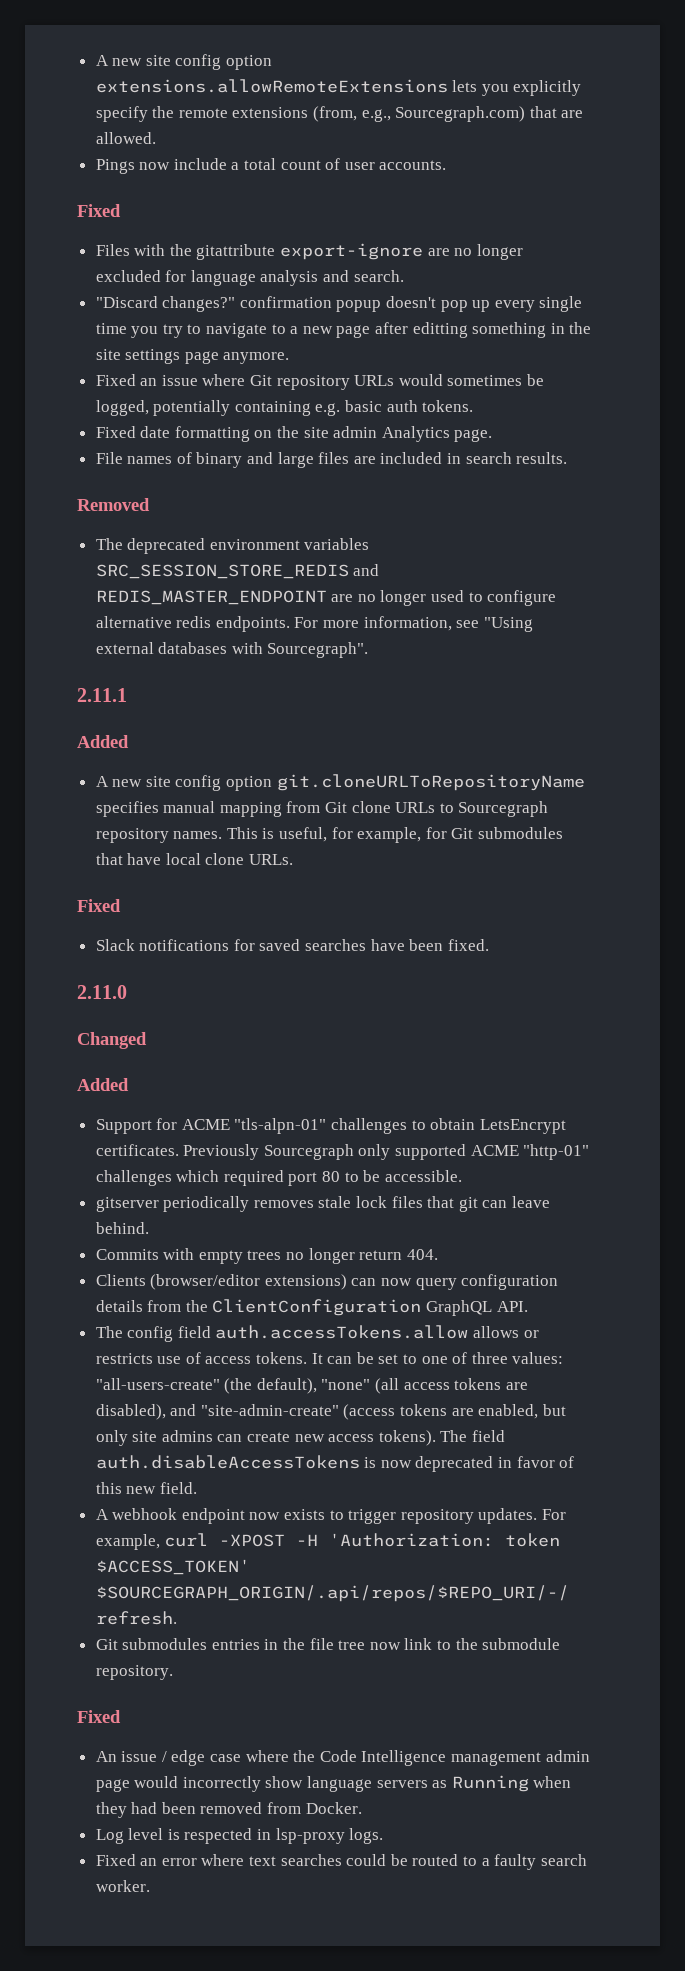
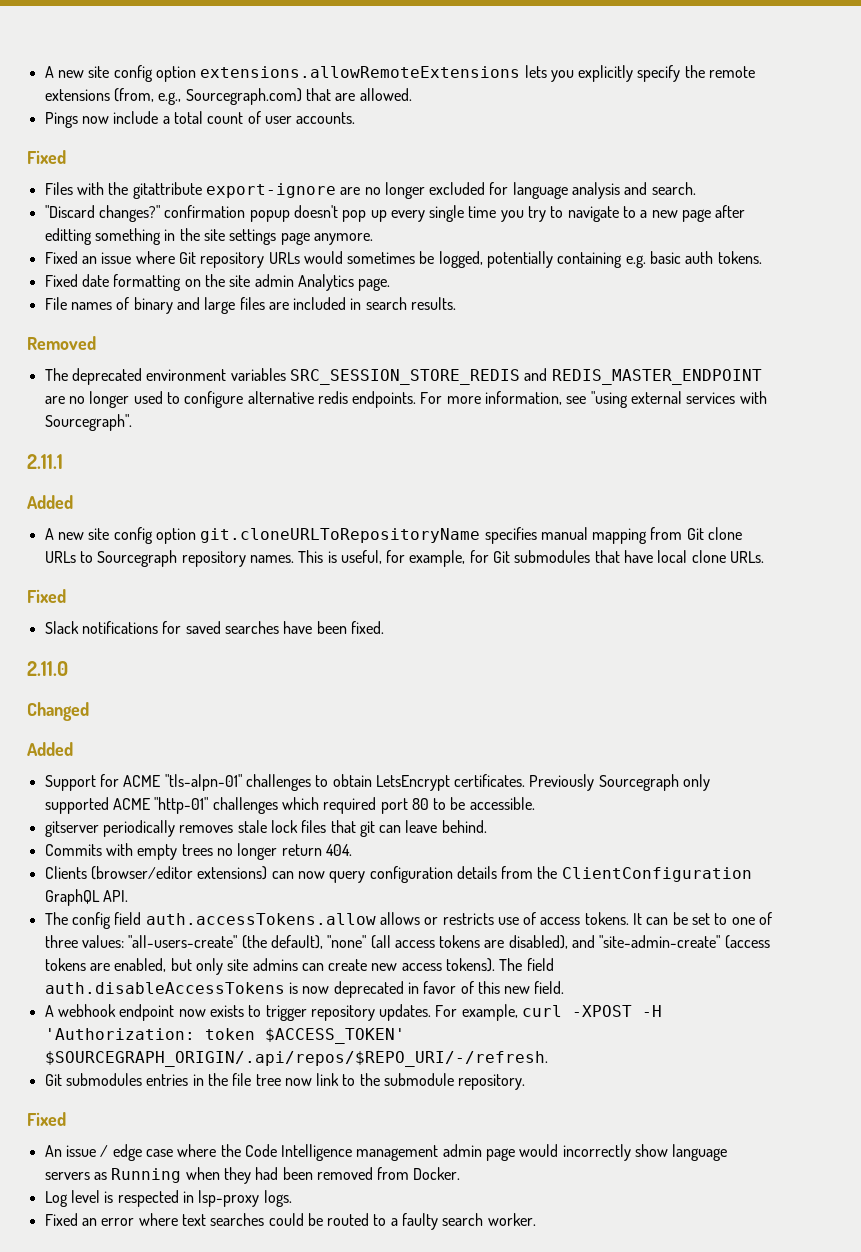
- For more information, see "Using external databases with Sourcegraph".
+ For more information, see "using external services with Sourcegraph".

